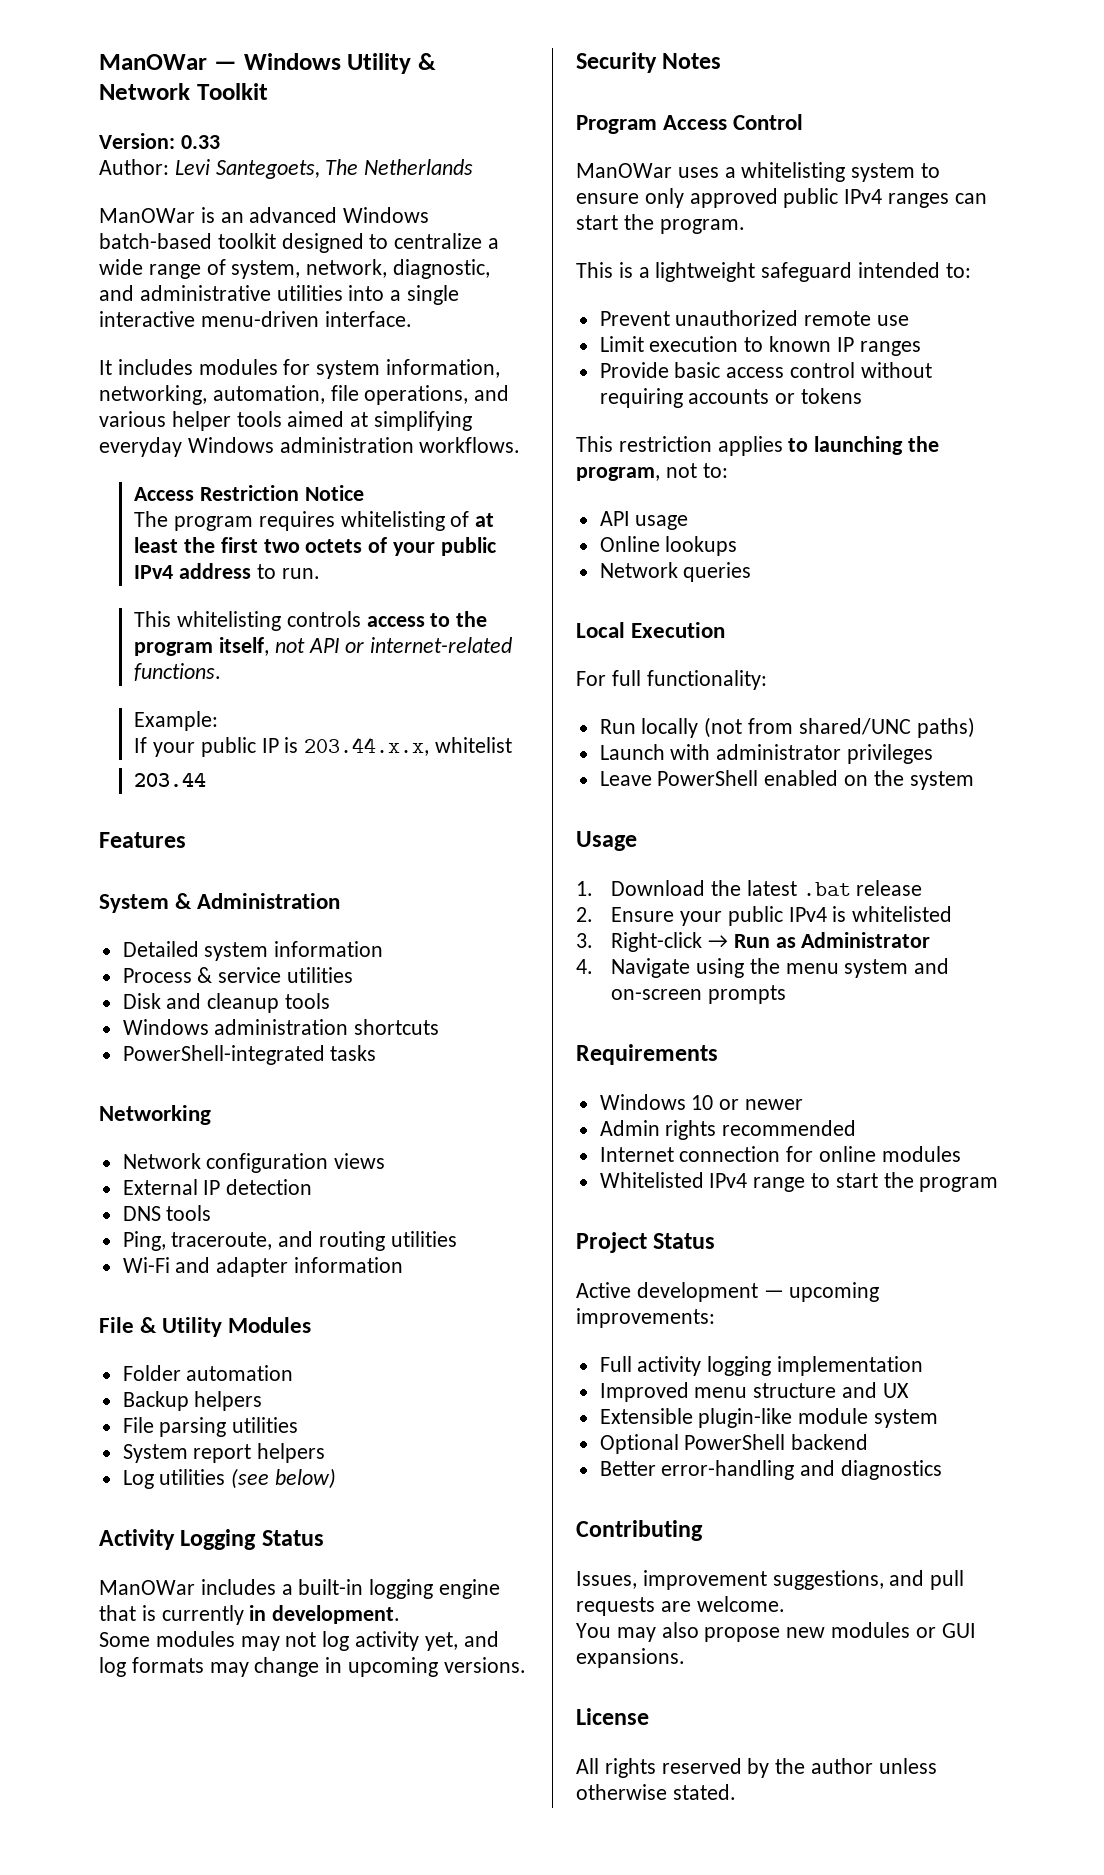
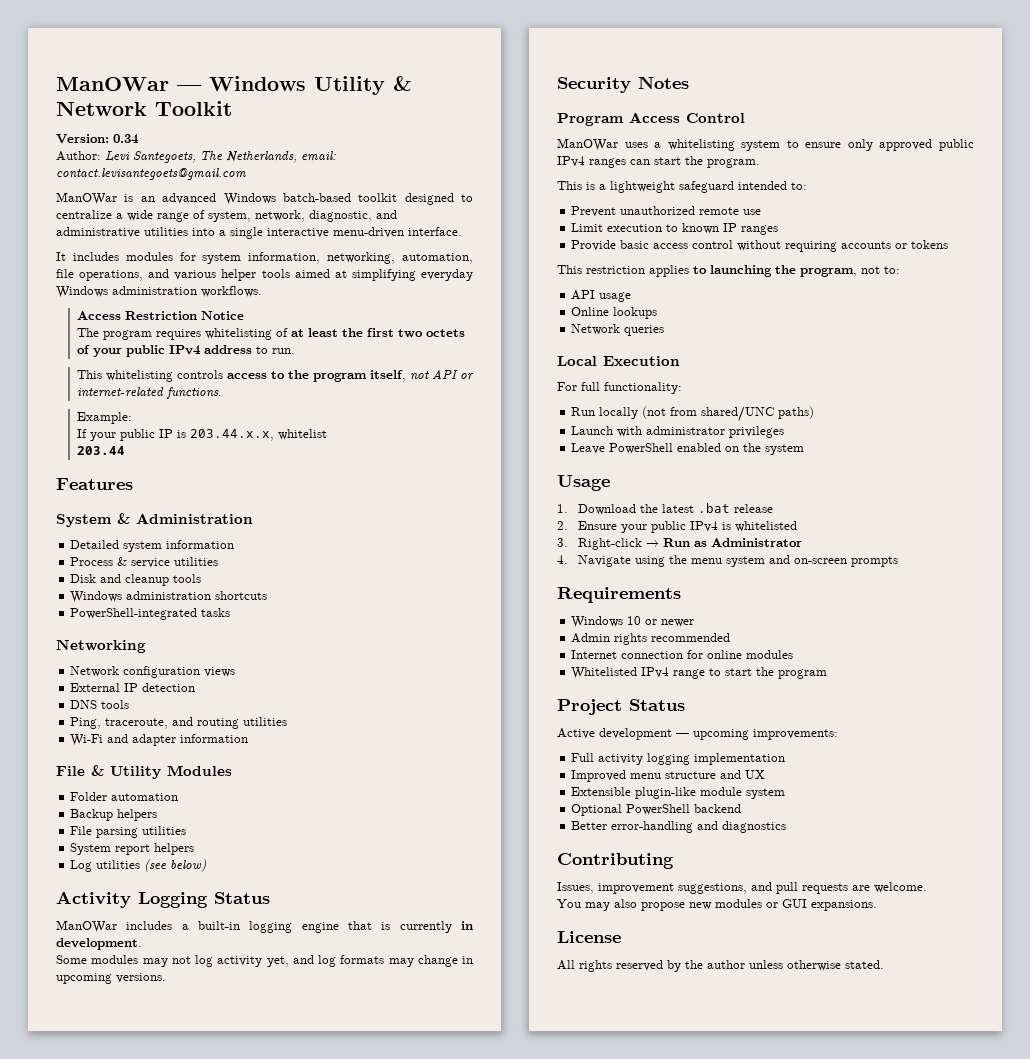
- Version: 0.33
+ Version: 0.34
- Author: Levi Santegoets, The Netherlands
+ Author: Levi Santegoets, The Netherlands, email: contact.levisantegoets@gmail.com

